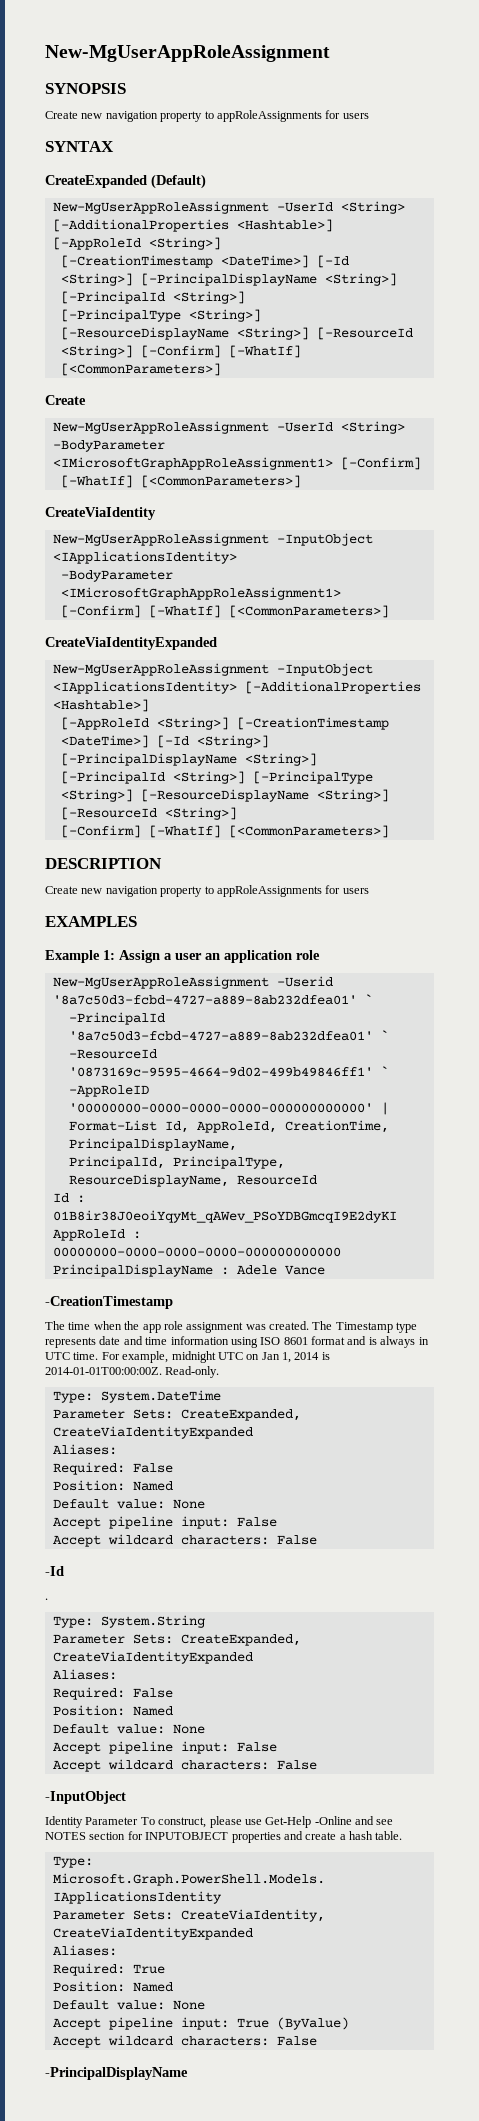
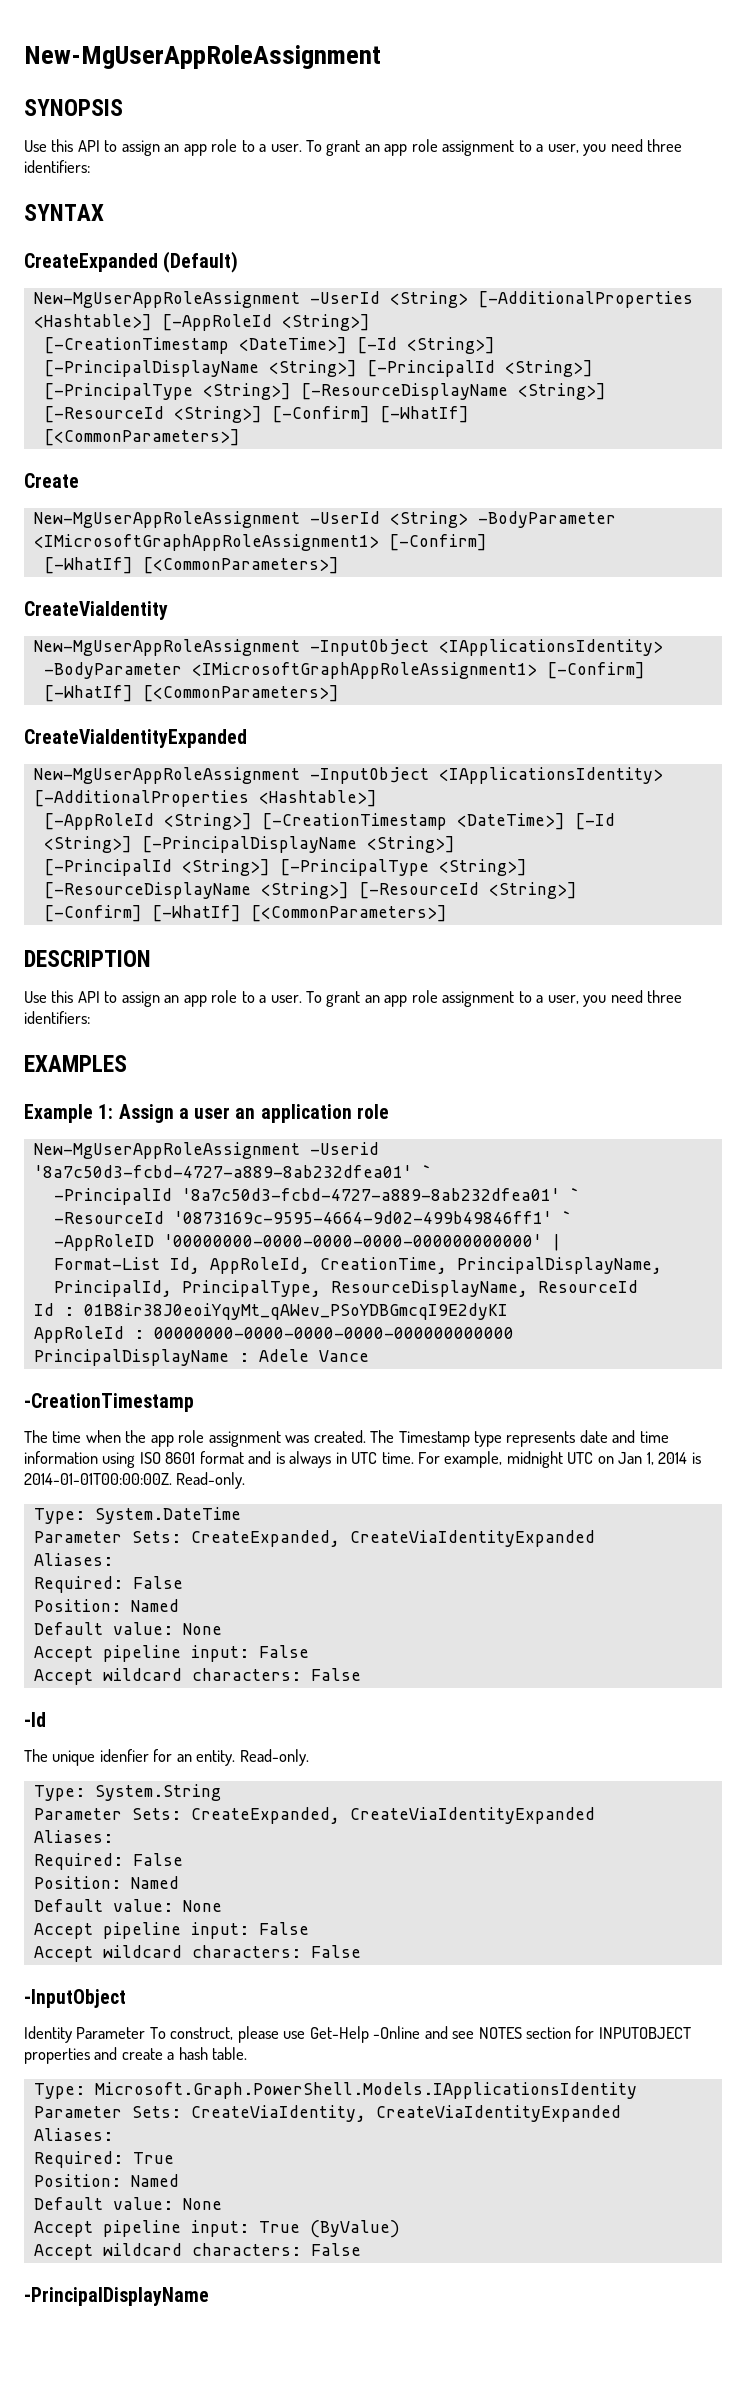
  SYNOPSIS
- Create new navigation property to appRoleAssignments for users
+ Use this API to assign an app role to a user. To grant an app role assignment to a user, you need three identifiers:
  DESCRIPTION
- Create new navigation property to appRoleAssignments for users
+ Use this API to assign an app role to a user. To grant an app role assignment to a user, you need three identifiers:
- .
+ The unique idenfier for an entity. Read-only.

